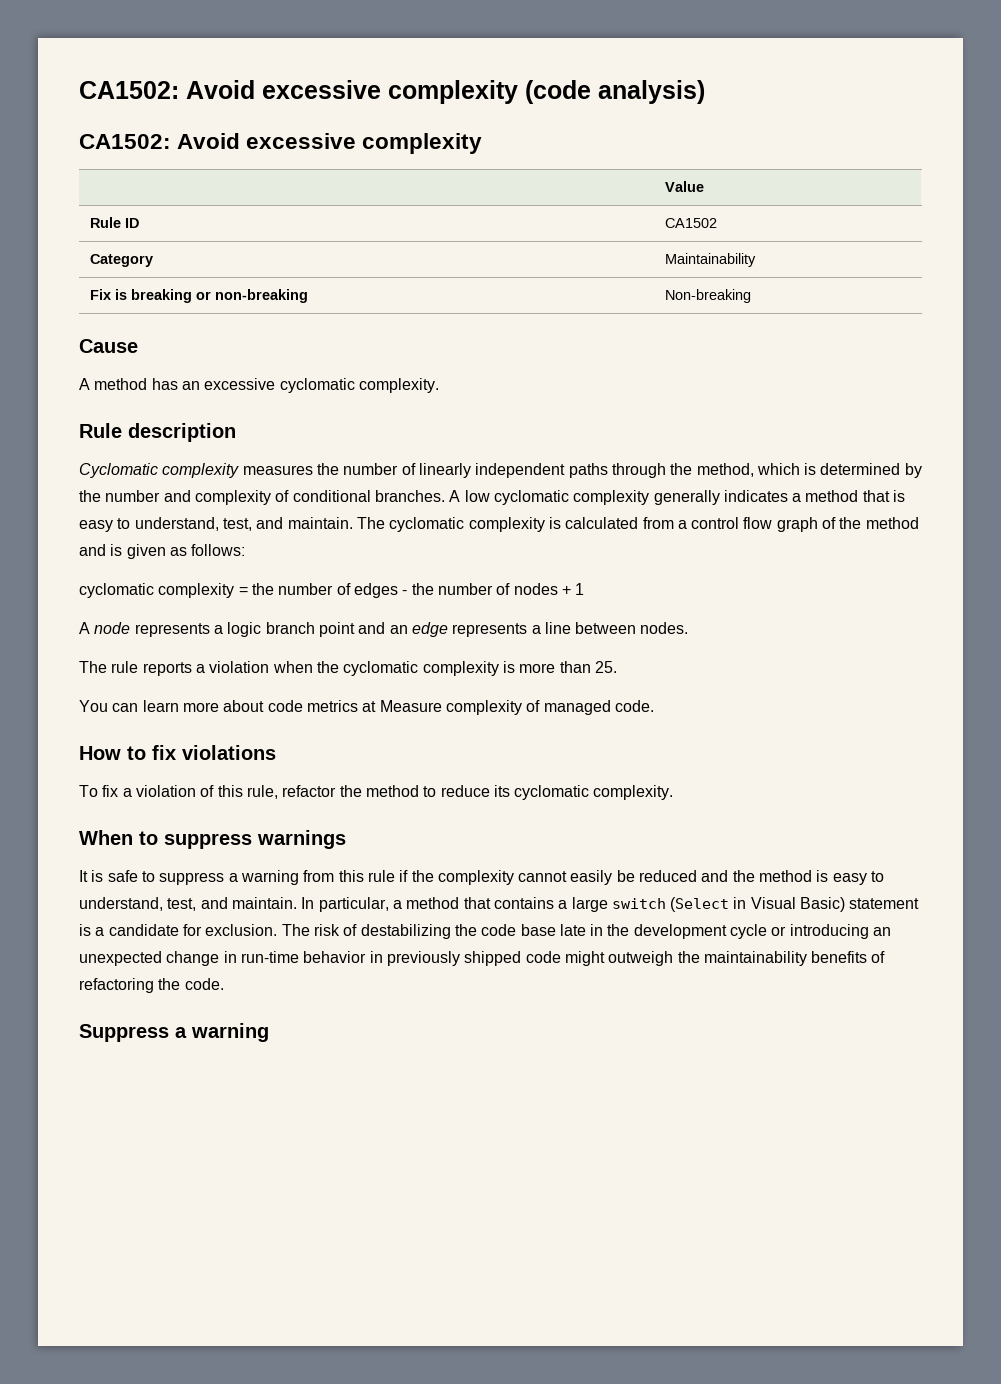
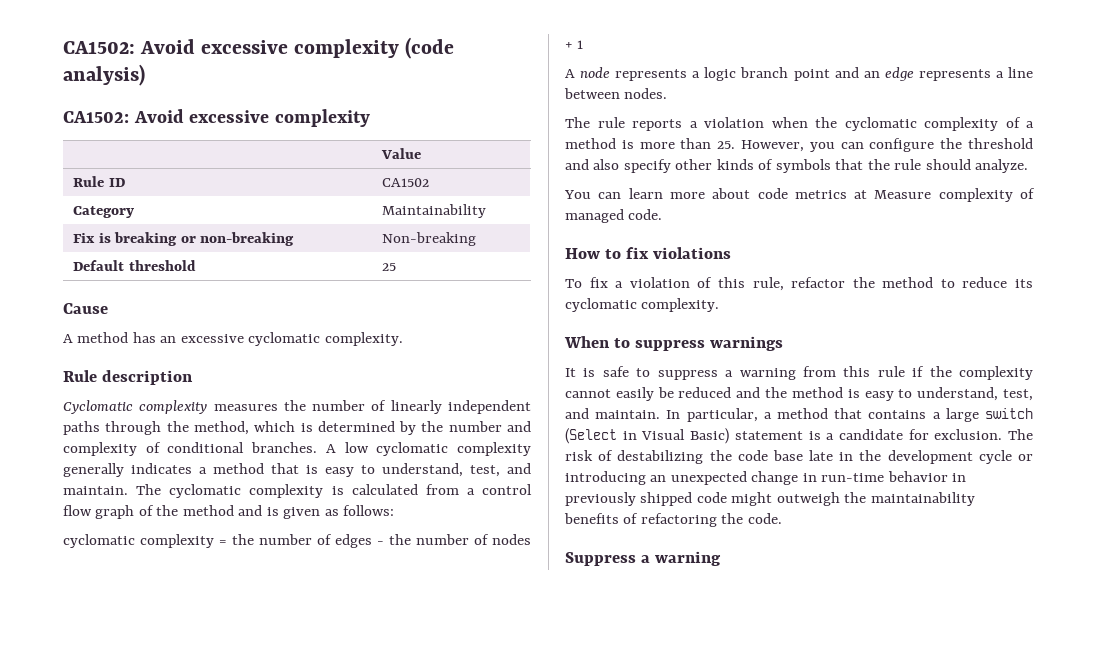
+ Default threshold | 25
- The rule reports a violation when the cyclomatic complexity is more than 25.
+ The rule reports a violation when the cyclomatic complexity of a method is more than 25. However, you can configure the threshold and also specify other kinds of symbols that the rule should analyze.

